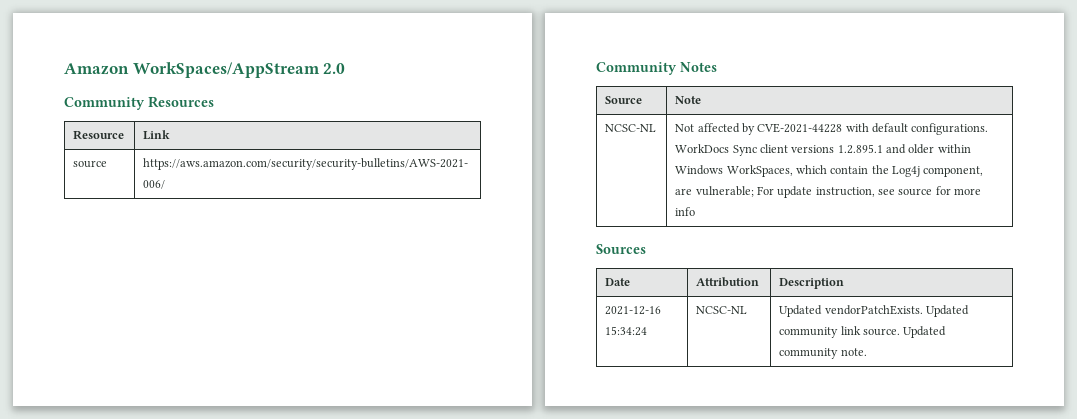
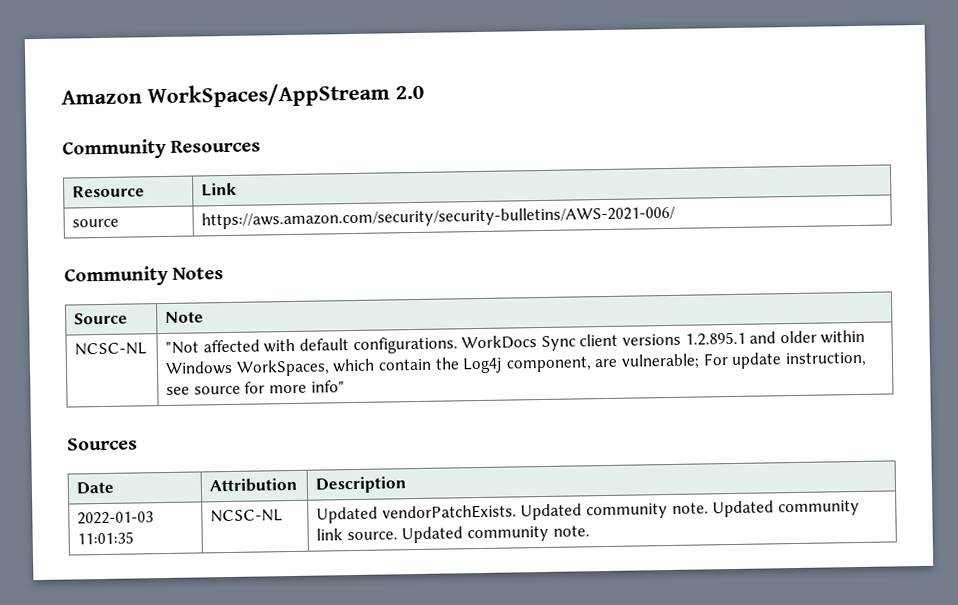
- NCSC-NL | Not affected by CVE-2021-44228 with default configurations. WorkDocs Sync client versions 1.2.895.1 and older within Windows WorkSpaces, which contain the Log4j component, are vulnerable; For update instruction, see source for more info
+ NCSC-NL | "Not affected with default configurations. WorkDocs Sync client versions 1.2.895.1 and older within Windows WorkSpaces, which contain the Log4j component, are vulnerable; For update instruction, see source for more info"
- 2021-12-16 15:34:24 | NCSC-NL | Updated vendorPatchExists. Updated community link source. Updated community note.
+ 2022-01-03 11:01:35 | NCSC-NL | Updated vendorPatchExists. Updated community note. Updated community link source. Updated community note.

